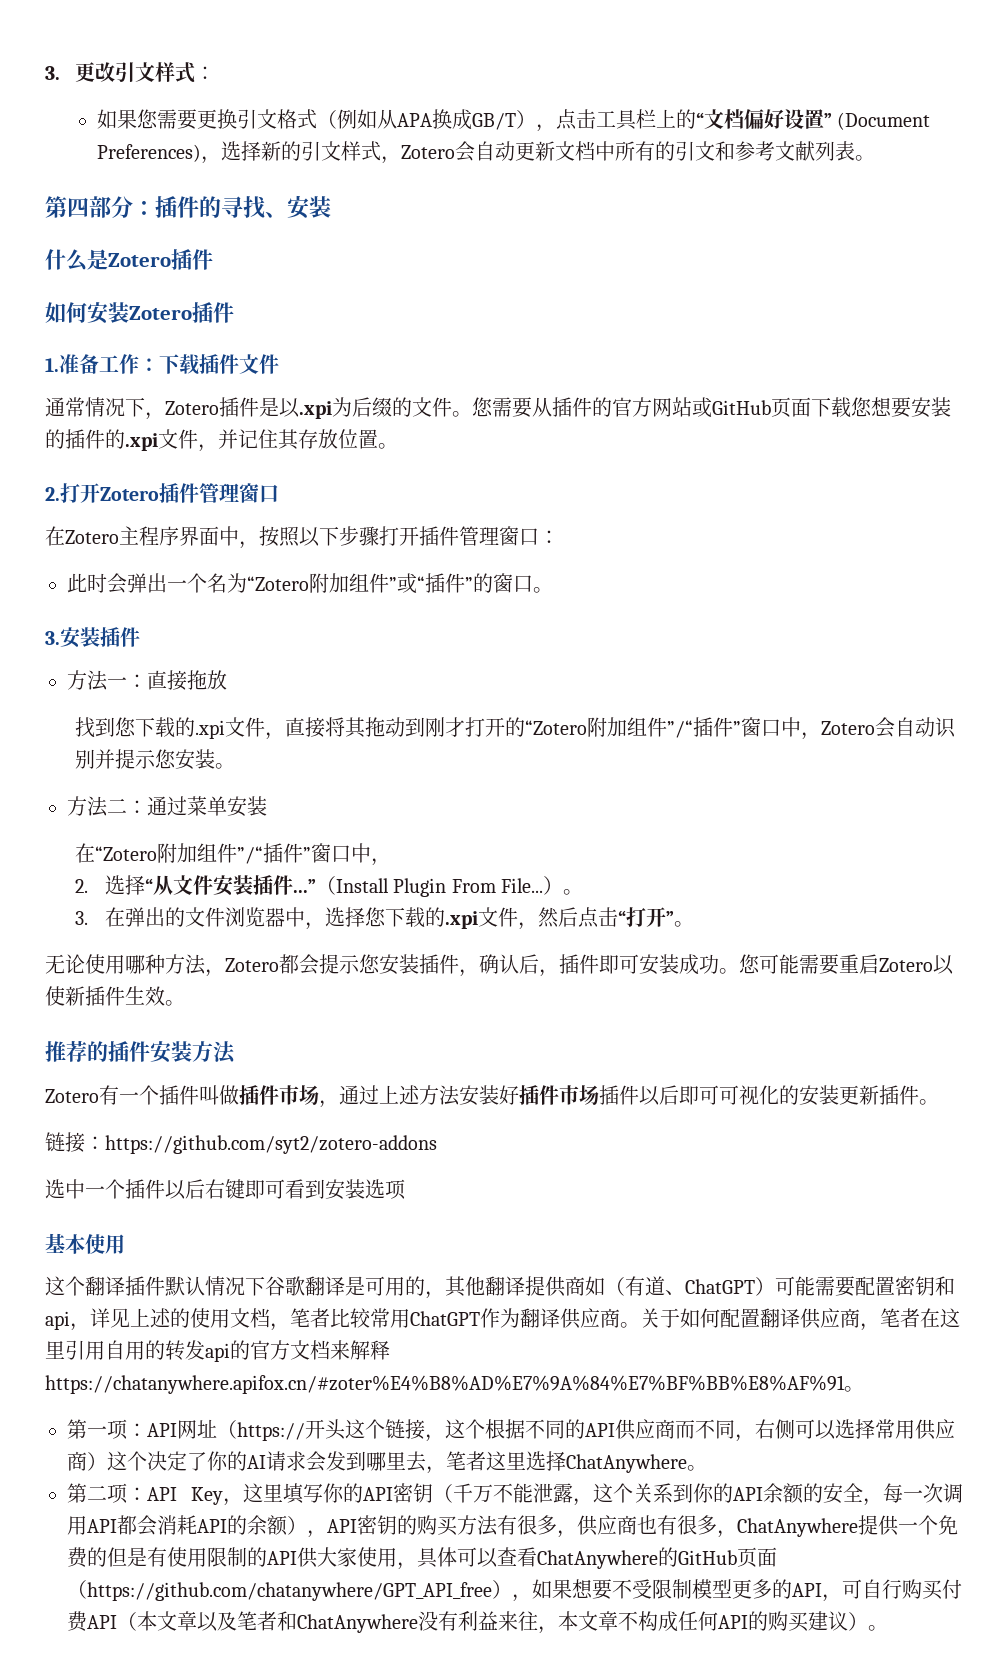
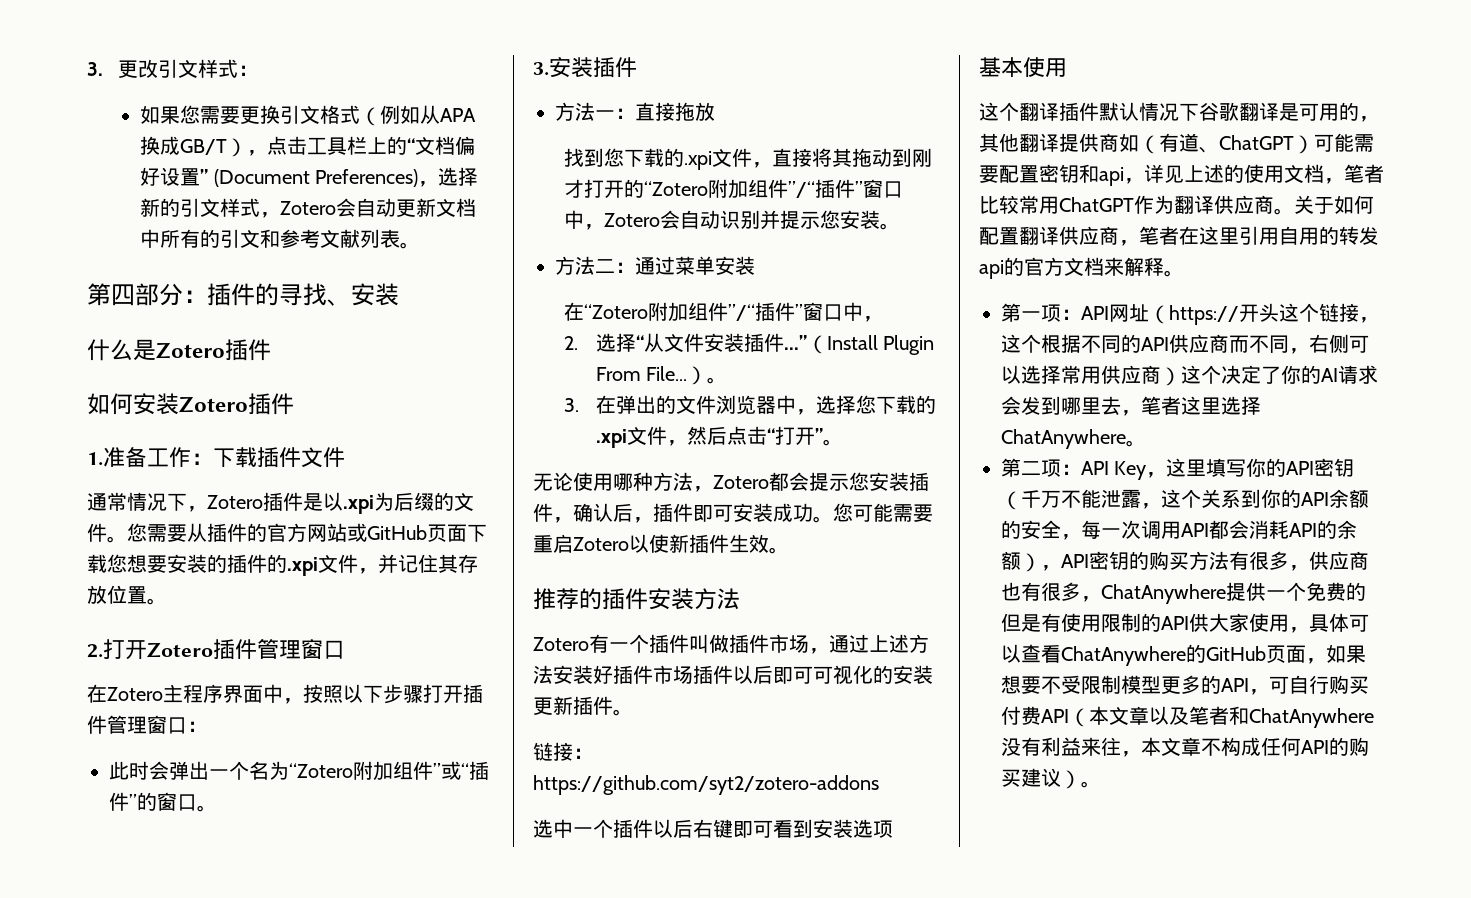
- 关于如何配置翻译供应商，笔者在这里引用自用的转发api的官方文档来解释https://chatanywhere.apifox.cn/#zoter%E4%B8%AD%E7%9A%84%E7%BF%BB%E8%AF%91。
+ 关于如何配置翻译供应商，笔者在这里引用自用的转发api的官方文档来解释。
- API Key，这里填写你的API密钥（千万不能泄露，这个关系到你的API余额的安全，每一次调用API都会消耗API的余额），API密钥的购买方法有很多，供应商也有很多，ChatAnywhere提供一个免费的但是有使用限制的API供大家使用，具体可以查看ChatAnywhere的GitHub页面（https://github.com/chatanywhere/GPT_API_free），如果想要不受限制模型更多的API，可自行购买付费API（本文章以及笔者和ChatAnywhere没有利益来往，本文章不构成任何API的购买建议）。
+ API Key，这里填写你的API密钥（千万不能泄露，这个关系到你的API余额的安全，每一次调用API都会消耗API的余额），API密钥的购买方法有很多，供应商也有很多，ChatAnywhere提供一个免费的但是有使用限制的API供大家使用，具体可以查看ChatAnywhere的GitHub页面，如果想要不受限制模型更多的API，可自行购买付费API（本文章以及笔者和ChatAnywhere没有利益来往，本文章不构成任何API的购买建议）。

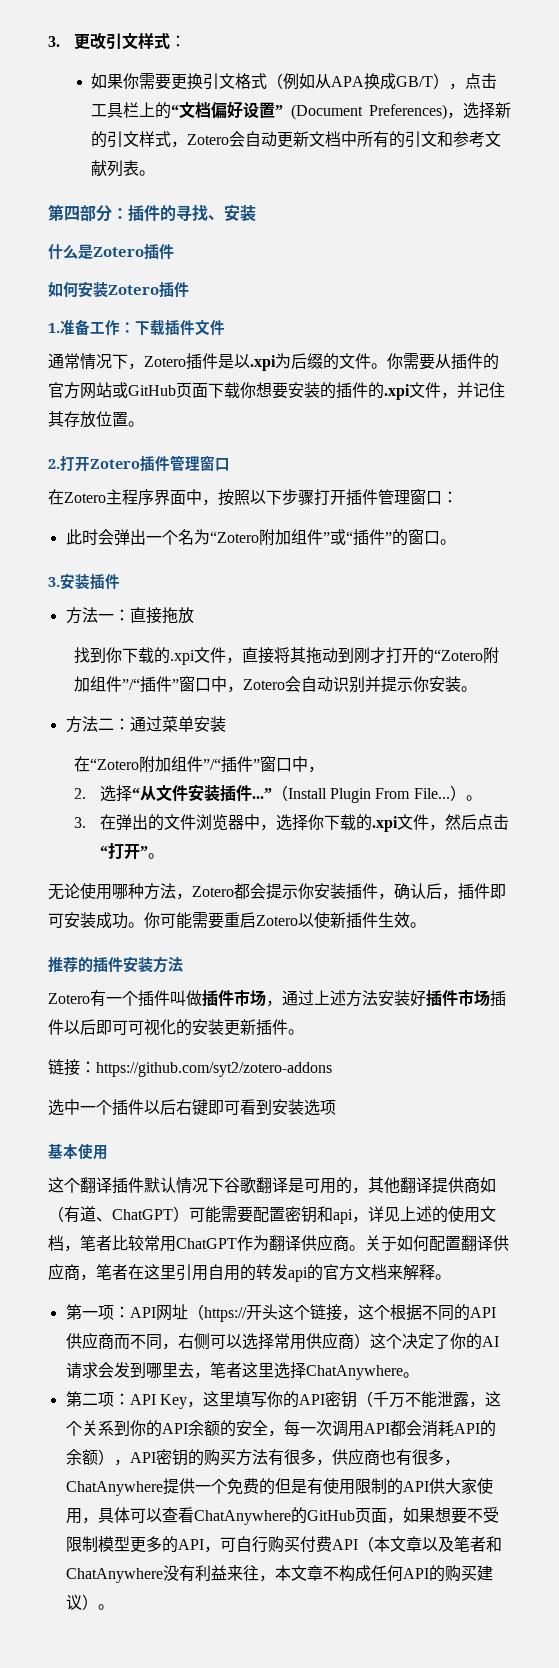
- 如果您需要更换引文格式（例如从APA换成GB/T），点击工具栏上的“文档偏好设置” (Document Preferences)，选择新的引文样式，Zotero会自动更新文档中所有的引文和参考文献列表。
+ 如果你需要更换引文格式（例如从APA换成GB/T），点击工具栏上的“文档偏好设置” (Document Preferences)，选择新的引文样式，Zotero会自动更新文档中所有的引文和参考文献列表。
- 您需要从插件的官方网站或GitHub页面下载您想要安装的插件的.xpi文件，并记住其存放位置。
+ 你需要从插件的官方网站或GitHub页面下载你想要安装的插件的.xpi文件，并记住其存放位置。
- 找到您下载的.xpi文件，直接将其拖动到刚才打开的“Zotero附加组件”/“插件”窗口中，Zotero会自动识别并提示您安装。
+ 找到你下载的.xpi文件，直接将其拖动到刚才打开的“Zotero附加组件”/“插件”窗口中，Zotero会自动识别并提示你安装。
- 3.在弹出的文件浏览器中，选择您下载的.xpi文件，然后点击“打开”。
+ 3.在弹出的文件浏览器中，选择你下载的.xpi文件，然后点击“打开”。
- 无论使用哪种方法，Zotero都会提示您安装插件，确认后，插件即可安装成功。
+ 无论使用哪种方法，Zotero都会提示你安装插件，确认后，插件即可安装成功。
- 您可能需要重启Zotero以使新插件生效。
+ 你可能需要重启Zotero以使新插件生效。

